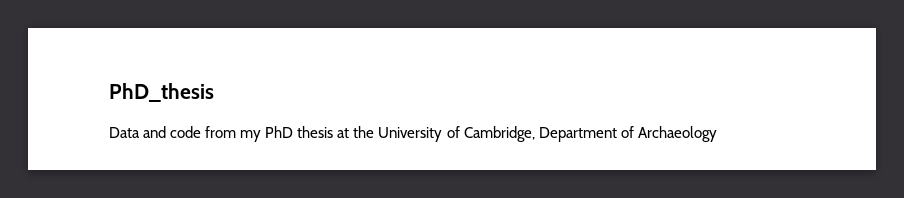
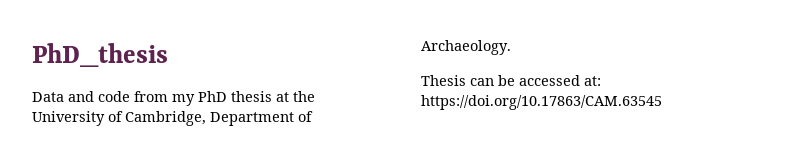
- Data and code from my PhD thesis at the University of Cambridge, Department of Archaeology
+ Data and code from my PhD thesis at the University of Cambridge, Department of Archaeology.
+ Thesis can be accessed at: https://doi.org/10.17863/CAM.63545

